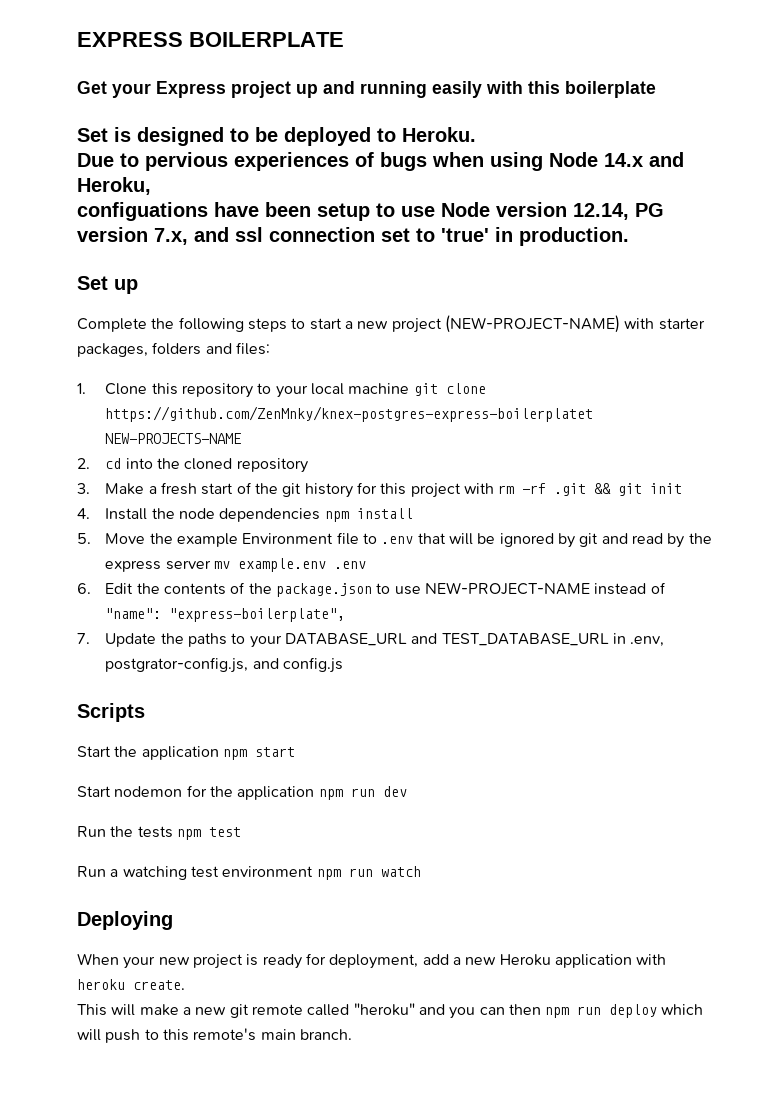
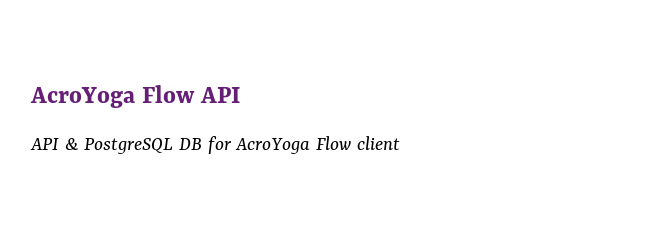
- EXPRESS BOILERPLATE
- Get your Express project up and running easily with this boilerplate
- Set is designed to be deployed to Heroku.
- Due to pervious experiences of bugs when using Node 14.x and Heroku,
- configuations have been setup to use Node version 12.14, PG version 7.x, and ssl connection set to 'true' in production.
- Set up
- Complete the following steps to start a new project (NEW-PROJECT-NAME) with starter packages, folders and files:
- 1. Clone this repository to your local machine git clone https://github.com/ZenMnky/knex-postgres-express-boilerplatet NEW-PROJECTS-NAME
- 2. cd into the cloned repository
- 3. Make a fresh start of the git history for this project with rm -rf .git && git init
- 4. Install the node dependencies npm install
- 5. Move the example Environment file to .env that will be ignored by git and read by the express server mv example.env .env
- 6. Edit the contents of the package.json to use NEW-PROJECT-NAME instead of "name": "express-boilerplate",
- 7. Update the paths to your DATABASE_URL and TEST_DATABASE_URL in .env, postgrator-config.js, and config.js
- Scripts
- Start the application npm start
- Start nodemon for the application npm run dev
- Run the tests npm test
- Run a watching test environment npm run watch
- Deploying
- When your new project is ready for deployment, add a new Heroku application with heroku create.
- This will make a new git remote called "heroku" and you can then npm run deploy which will push to this remote's main branch.
+ AcroYoga Flow API
+ API & PostgreSQL DB for AcroYoga Flow client

